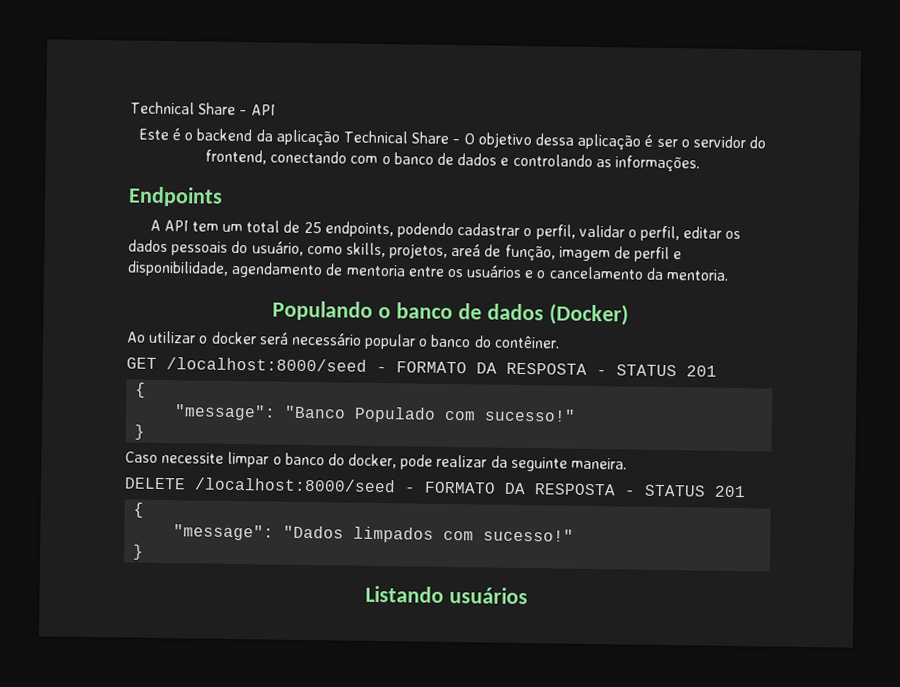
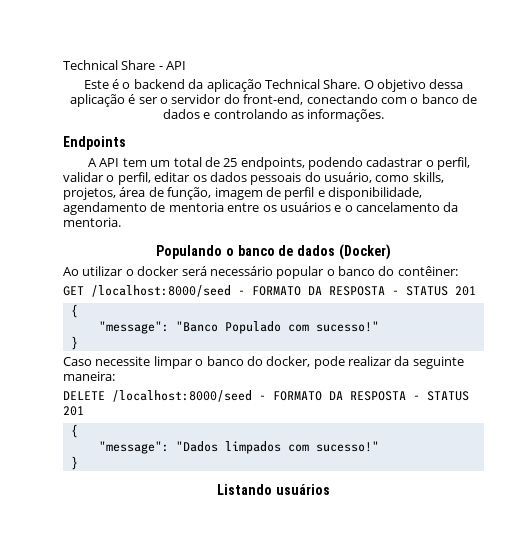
- Este é o backend da aplicação Technical Share - O objetivo dessa aplicação é ser o servidor do frontend, conectando com o banco de dados e controlando as informações.
+ Este é o backend da aplicação Technical Share. O objetivo dessa aplicação é ser o servidor do front-end, conectando com o banco de dados e controlando as informações.
- A API tem um total de 25 endpoints, podendo cadastrar o perfil, validar o perfil, editar os dados pessoais do usuário, como skills, projetos, areá de função, imagem de perfil e disponibilidade, agendamento de mentoria entre os usuários e o cancelamento da mentoria.
+ A API tem um total de 25 endpoints, podendo cadastrar o perfil, validar o perfil, editar os dados pessoais do usuário, como skills, projetos, área de função, imagem de perfil e disponibilidade, agendamento de mentoria entre os usuários e o cancelamento da mentoria.
- Ao utilizar o docker será necessário popular o banco do contêiner.
+ Ao utilizar o docker será necessário popular o banco do contêiner:
- Caso necessite limpar o banco do docker, pode realizar da seguinte maneira.
+ Caso necessite limpar o banco do docker, pode realizar da seguinte maneira:

